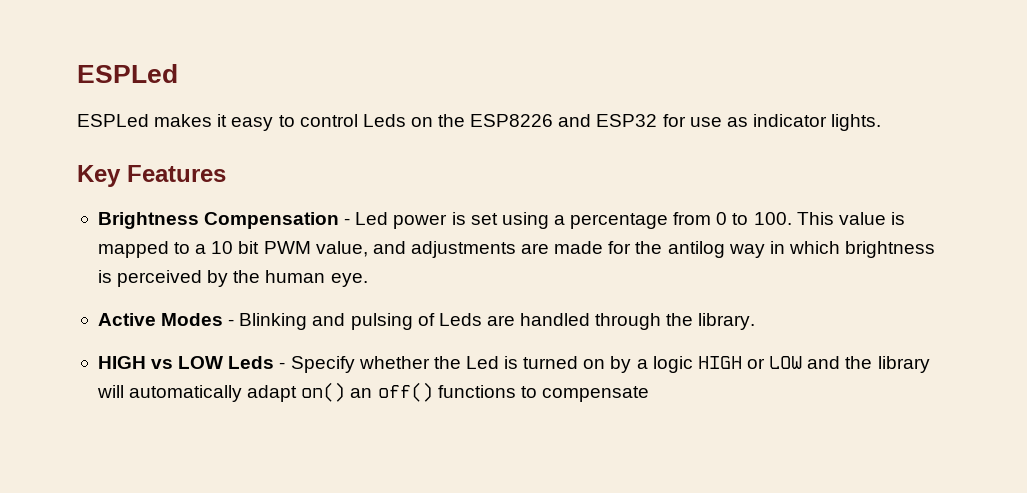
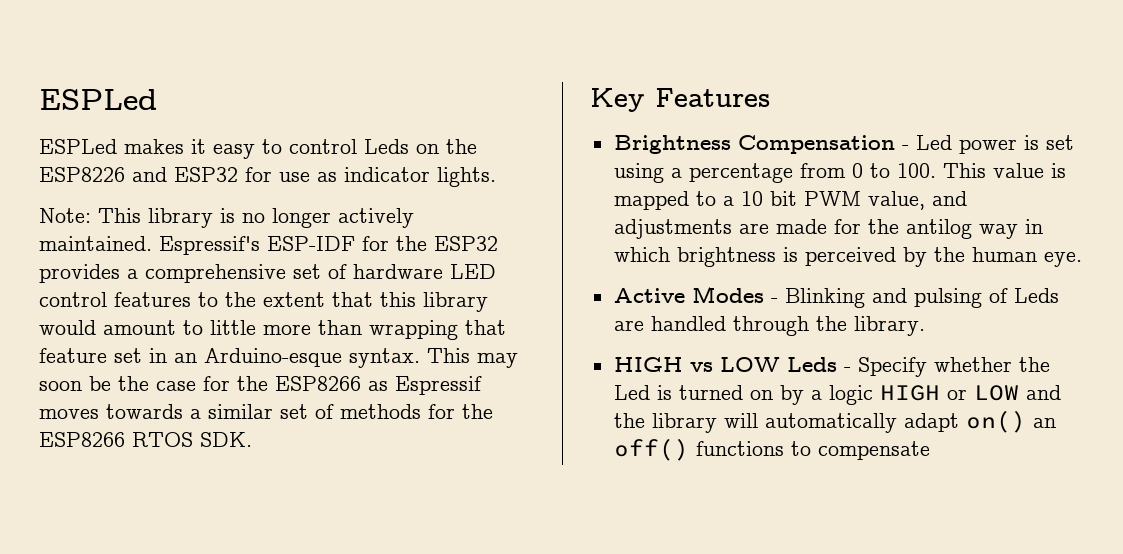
+ Note: This library is no longer actively maintained. Espressif's ESP-IDF for the ESP32 provides a comprehensive set of hardware LED control features to the extent that this library would amount to little more than wrapping that feature set in an Arduino-esque syntax. This may soon be the case for the ESP8266 as Espressif moves towards a similar set of methods for the ESP8266 RTOS SDK.

